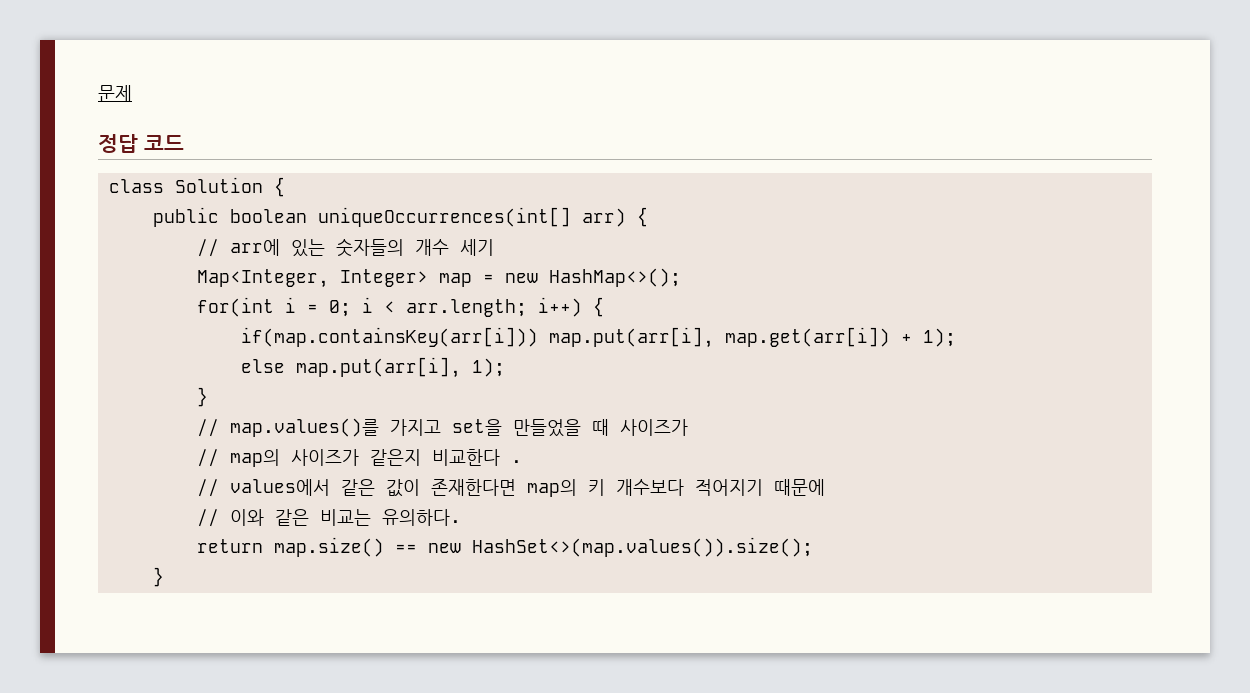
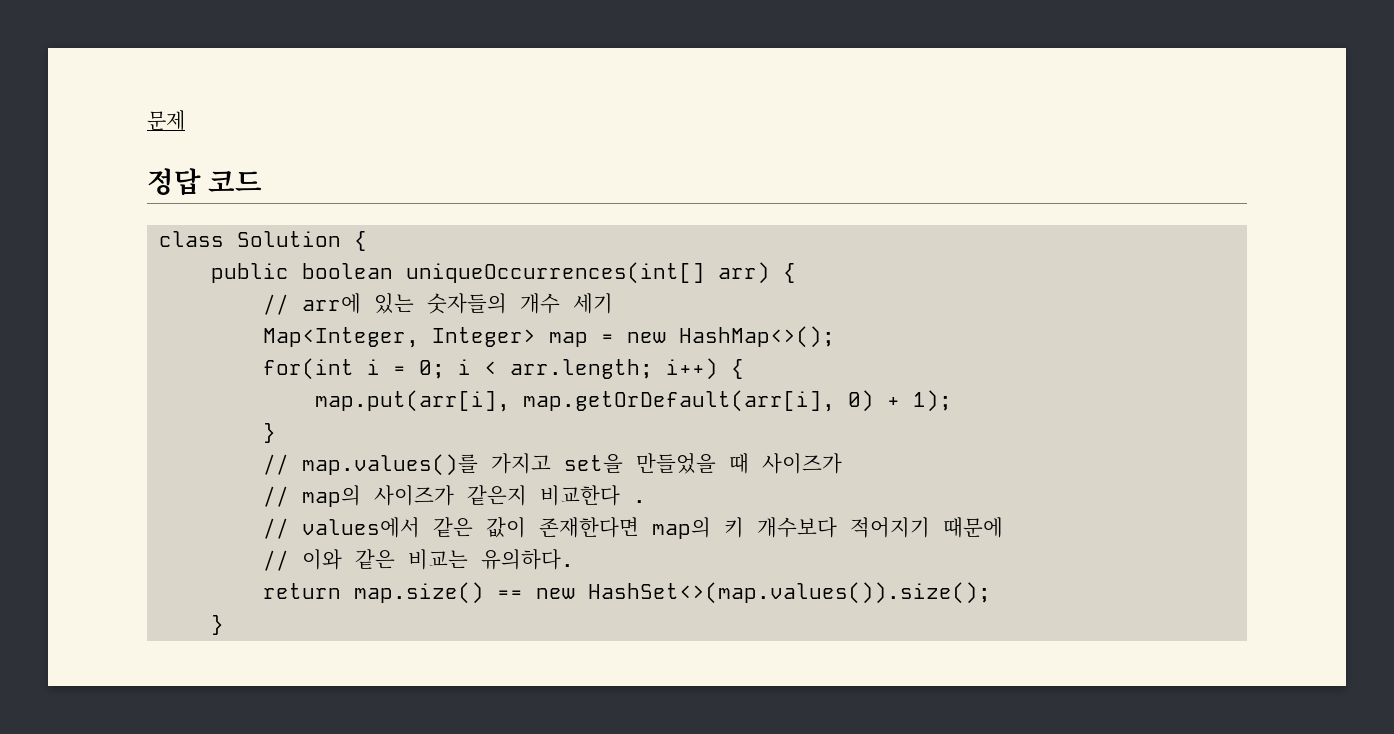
- if(map.containsKey(arr[i])) map.put(arr[i], map.get(arr[i]) + 1);
+ map.put(arr[i], map.getOrDefault(arr[i], 0) + 1);
- else map.put(arr[i], 1);

